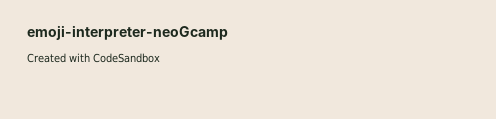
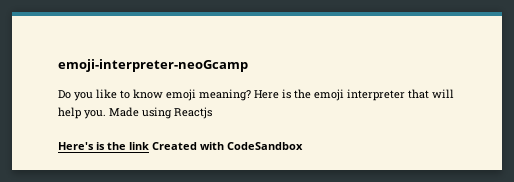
- Created with CodeSandbox
+ Do you like to know emoji meaning? Here is the emoji interpreter that will help you. Made using Reactjs
+ Here's is the link Created with CodeSandbox

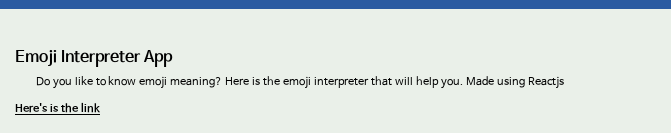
- emoji-interpreter-neoGcamp
+ Emoji Interpreter App
- Here's is the link Created with CodeSandbox
+ Here's is the link

